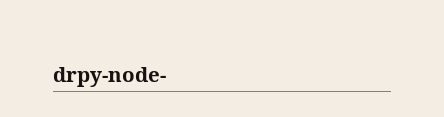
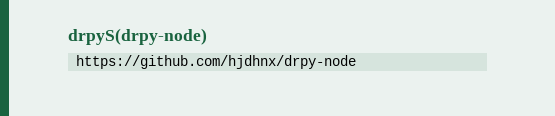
- drpy-node-
+ drpyS(drpy-node)
+ https://github.com/hjdhnx/drpy-node

